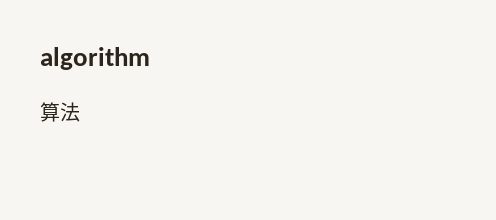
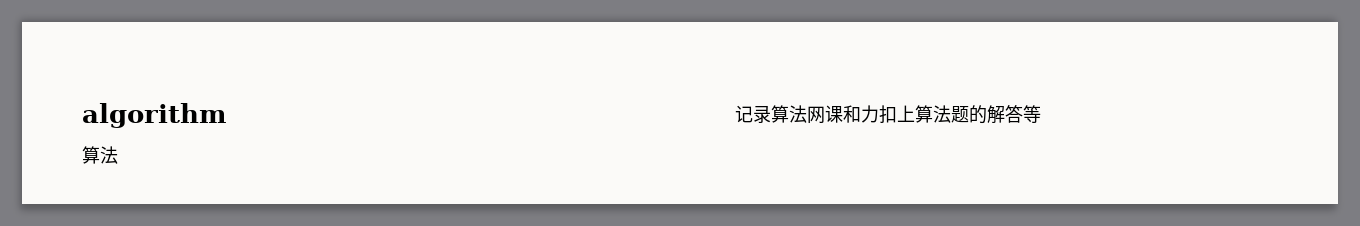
+ 记录算法网课和力扣上算法题的解答等

